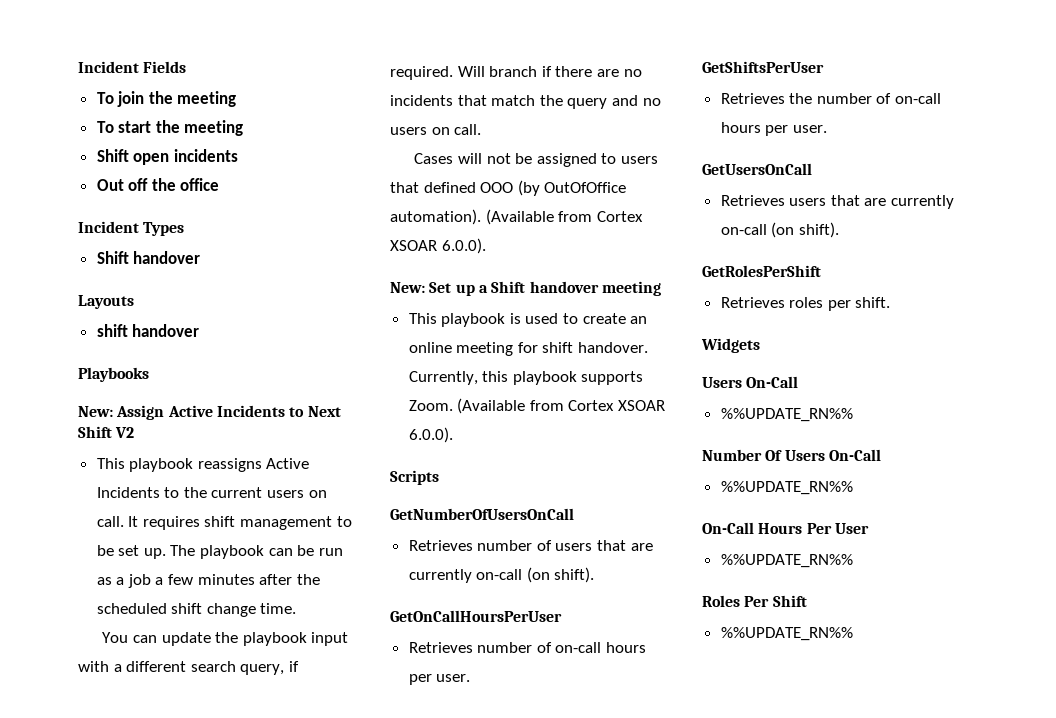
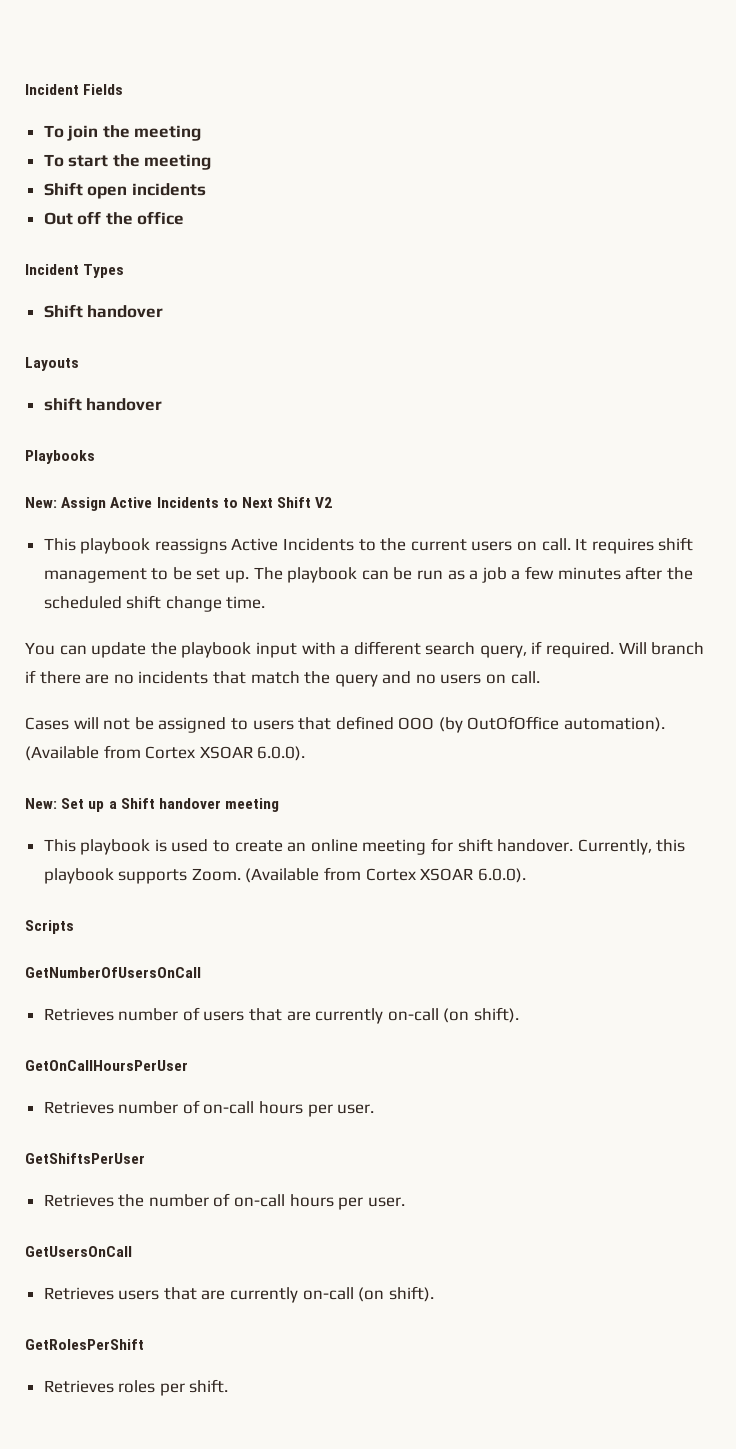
- Widgets
- Users On-Call
- %%UPDATE_RN%%
- Number Of Users On-Call
- %%UPDATE_RN%%
- On-Call Hours Per User
- %%UPDATE_RN%%
- Roles Per Shift
- %%UPDATE_RN%%

